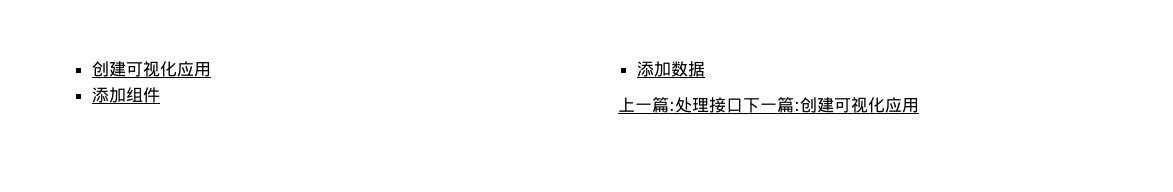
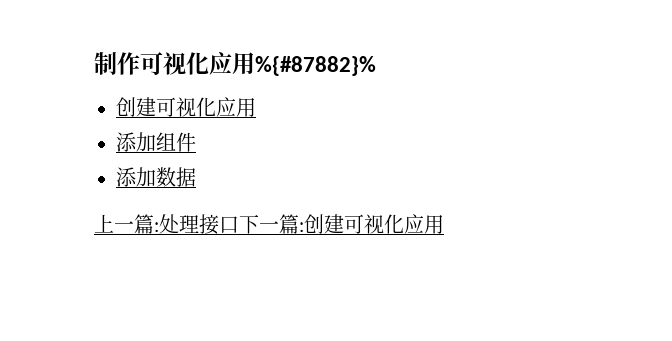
+ 制作可视化应用%{#87882}%

